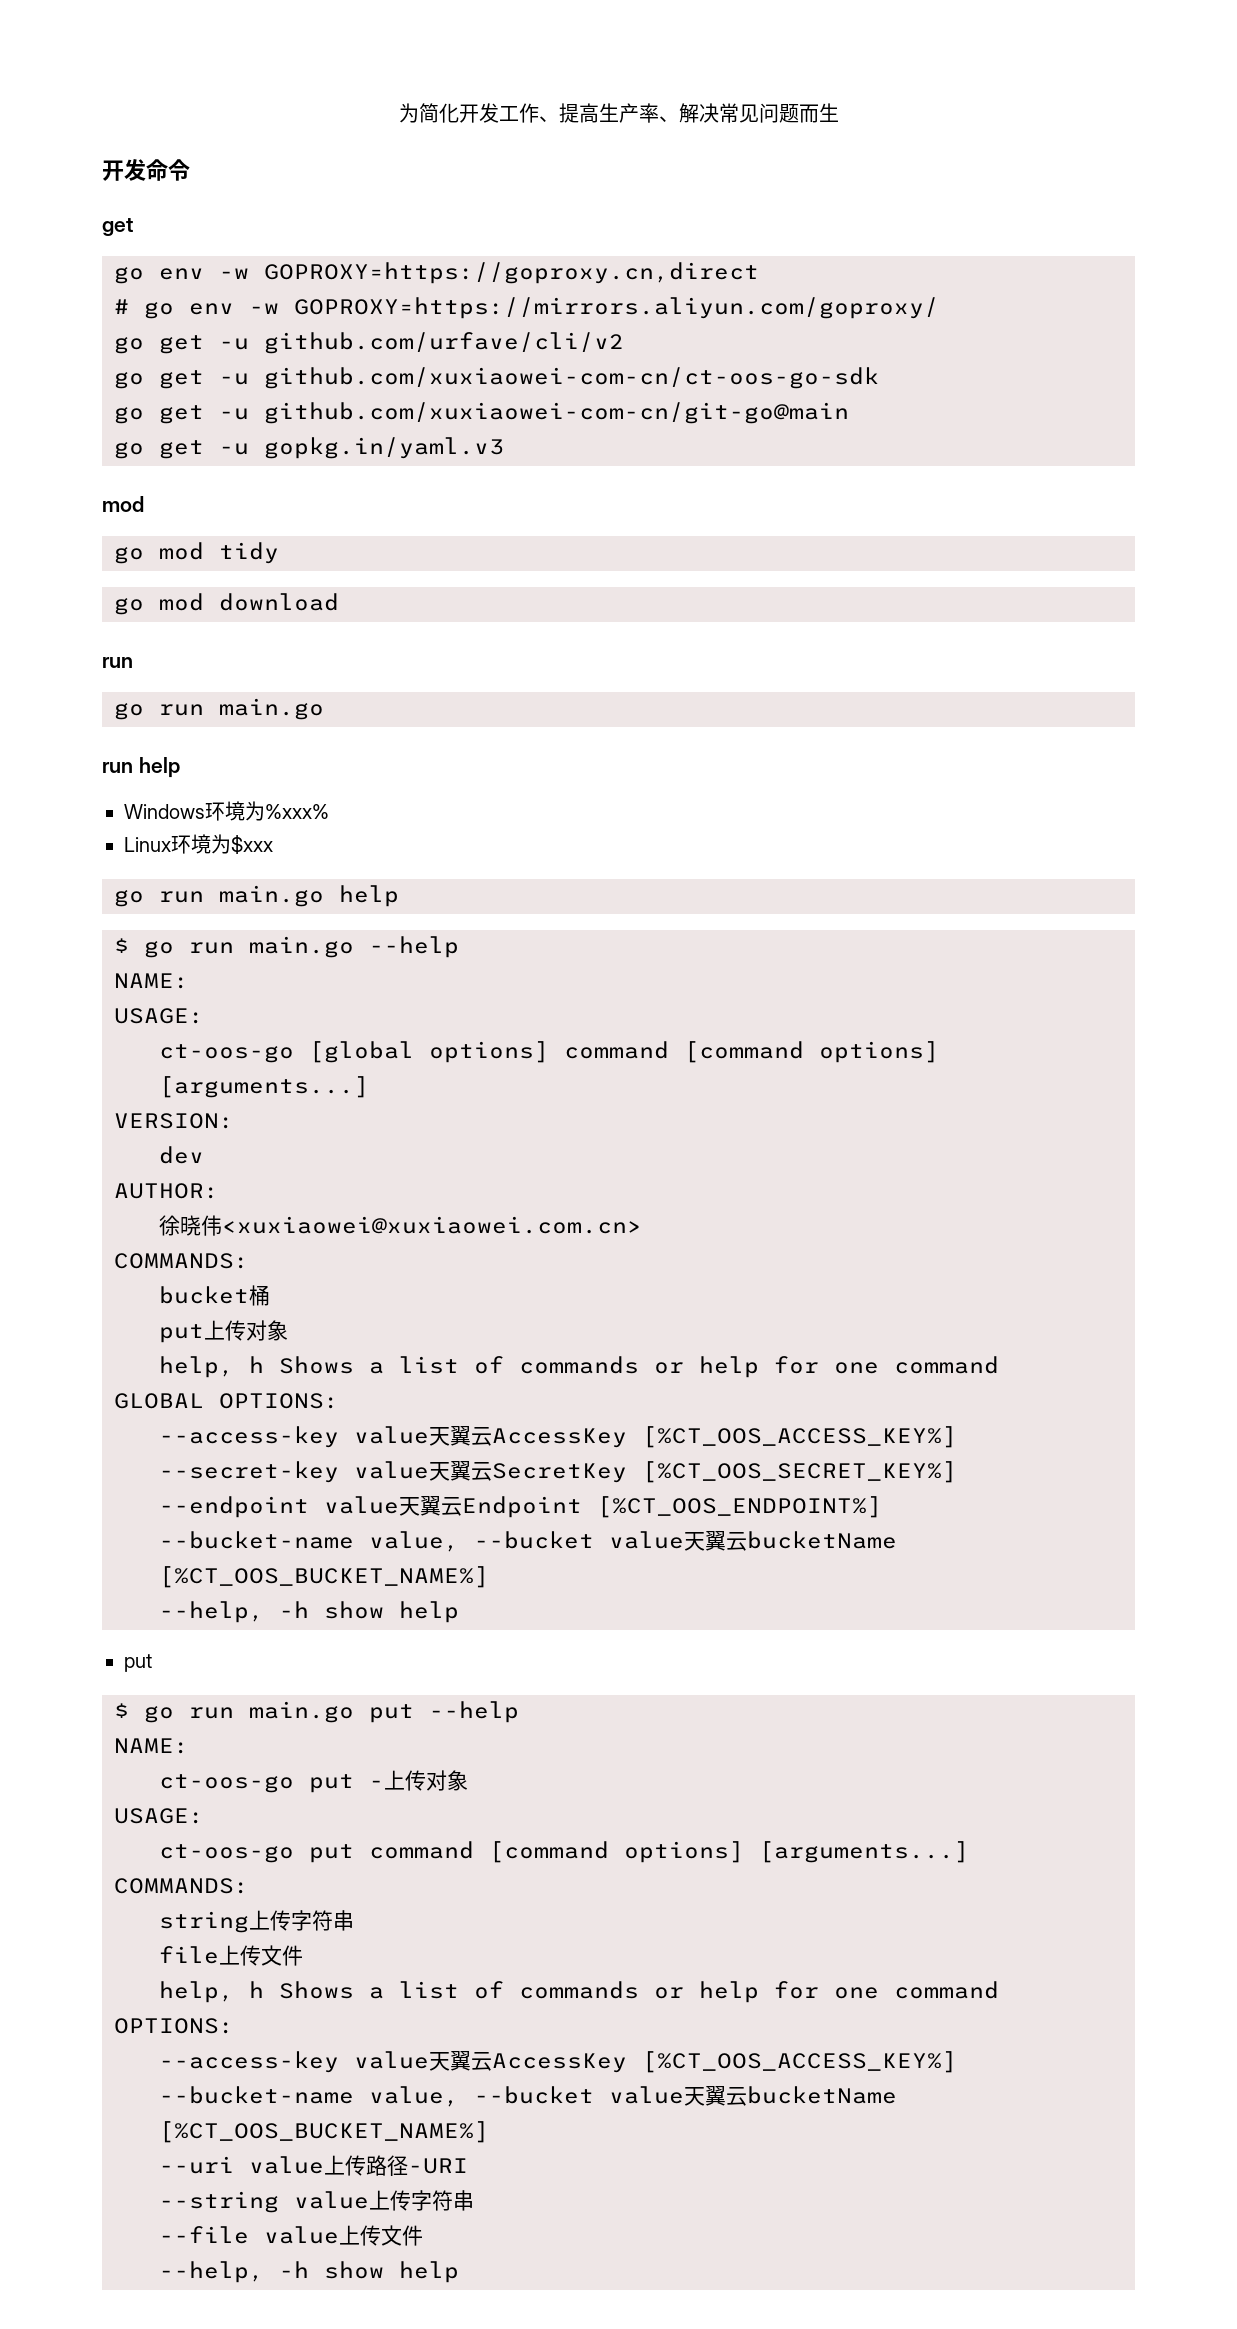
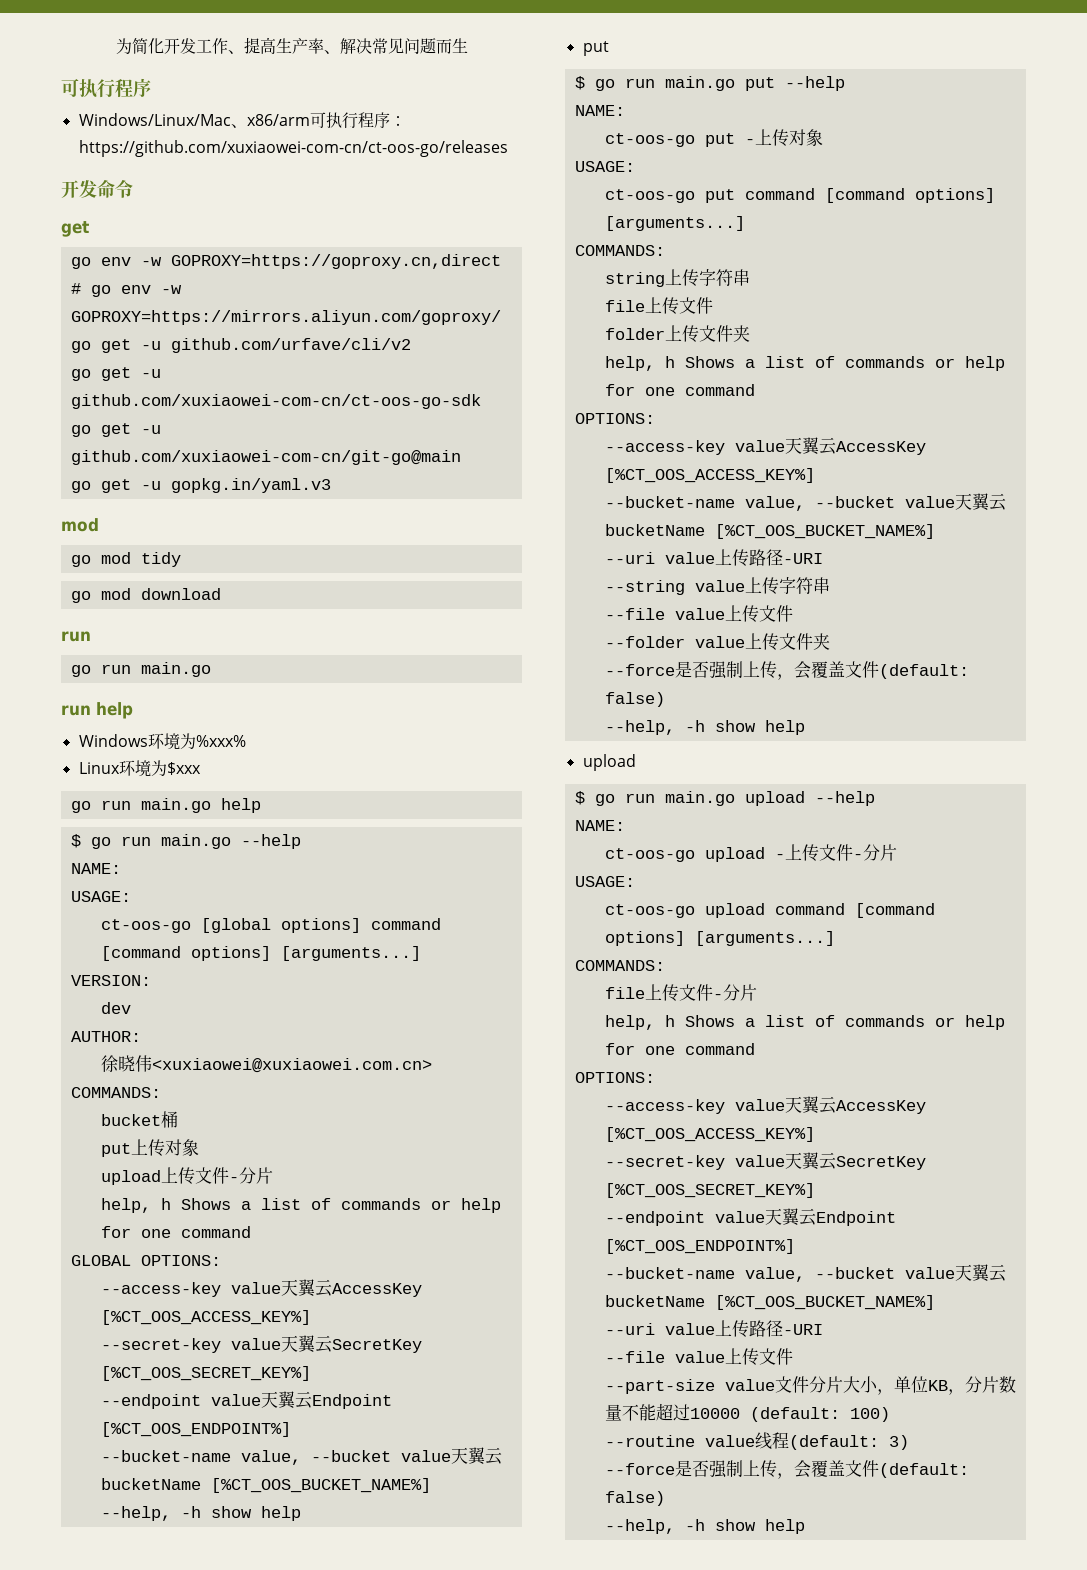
  为简化开发工作、提高生产率、解决常见问题而生
+ 可执行程序
+ Windows/Linux/Mac、x86/arm可执行程序：https://github.com/xuxiaowei-com-cn/ct-oos-go/releases
+ upload上传文件-分片
+ folder上传文件夹
+ --folder value上传文件夹
+ --force是否强制上传，会覆盖文件(default: false)
+ --help, -h show help
+ upload
+ $ go run main.go upload --help
+ NAME:
+ ct-oos-go upload -上传文件-分片
+ USAGE:
+ ct-oos-go upload command [command options] [arguments...]
+ COMMANDS:
+ file上传文件-分片
+ help, h Shows a list of commands or help for one command
+ OPTIONS:
+ --access-key value天翼云AccessKey [%CT_OOS_ACCESS_KEY%]
+ --secret-key value天翼云SecretKey [%CT_OOS_SECRET_KEY%]
+ --endpoint value天翼云Endpoint [%CT_OOS_ENDPOINT%]
+ --bucket-name value, --bucket value天翼云bucketName [%CT_OOS_BUCKET_NAME%]
+ --uri value上传路径-URI
+ --file value上传文件
+ --part-size value文件分片大小，单位KB，分片数量不能超过10000 (default: 100)
+ --routine value线程(default: 3)
+ --force是否强制上传，会覆盖文件(default: false)

